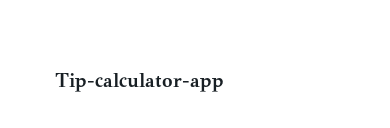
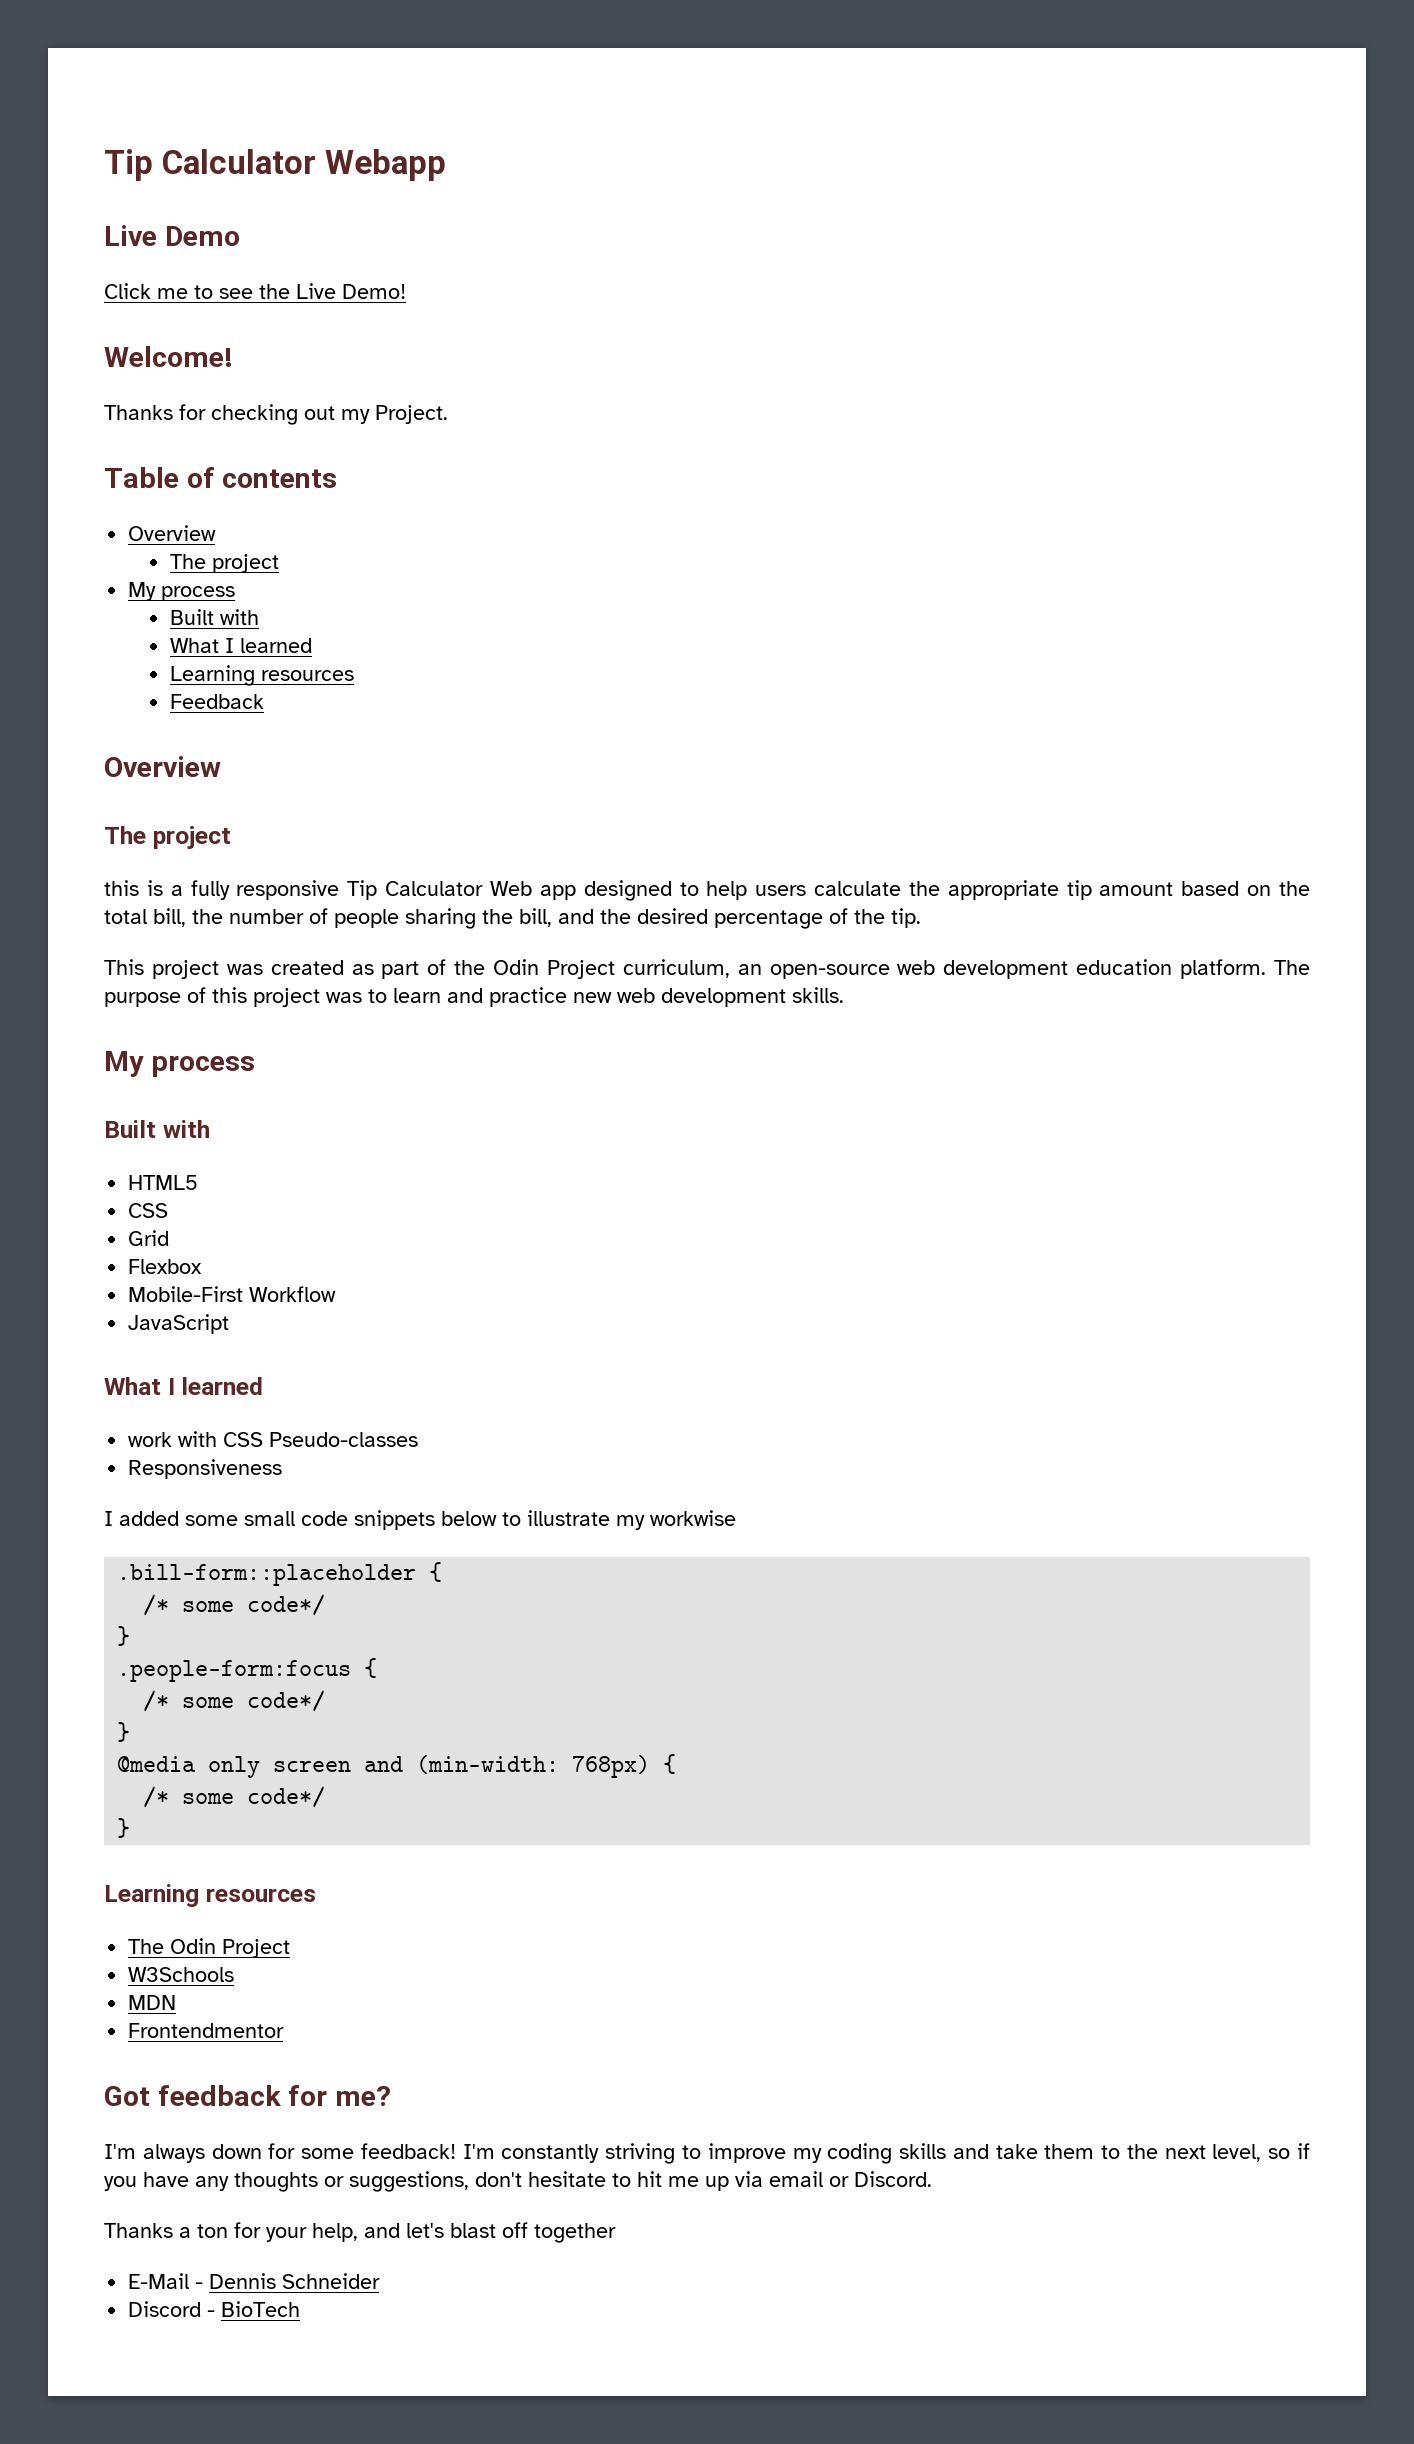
- Tip-calculator-app
+ Tip Calculator Webapp
+ Live Demo
+ Click me to see the Live Demo!
+ Welcome!
+ Thanks for checking out my Project.
+ Table of contents
+ Overview
+ The project
+ My process
+ Built with
+ What I learned
+ Learning resources
+ Feedback
+ Overview
+ The project
+ this is a fully responsive Tip Calculator Web app designed to help users calculate the appropriate tip amount based on the total bill, the number of people sharing the bill, and the desired percentage of the tip.
+ This project was created as part of the Odin Project curriculum, an open-source web development education platform. The purpose of this project was to learn and practice new web development skills.
+ My process
+ Built with
+ HTML5
+ CSS
+ Grid
+ Flexbox
+ Mobile-First Workflow
+ JavaScript
+ What I learned
+ work with CSS Pseudo-classes
+ Responsiveness
+ I added some small code snippets below to illustrate my workwise
+ .bill-form::placeholder {
+ /* some code*/
+ }
+ .people-form:focus {
+ /* some code*/
+ }
+ @media only screen and (min-width: 768px) {
+ /* some code*/
+ }
+ Learning resources
+ The Odin Project
+ W3Schools
+ MDN
+ Frontendmentor
+ Got feedback for me?
+ I'm always down for some feedback! I'm constantly striving to improve my coding skills and take them to the next level, so if you have any thoughts or suggestions, don't hesitate to hit me up via email or Discord.
+ Thanks a ton for your help, and let's blast off together
+ E-Mail - Dennis Schneider
+ Discord - BioTech

